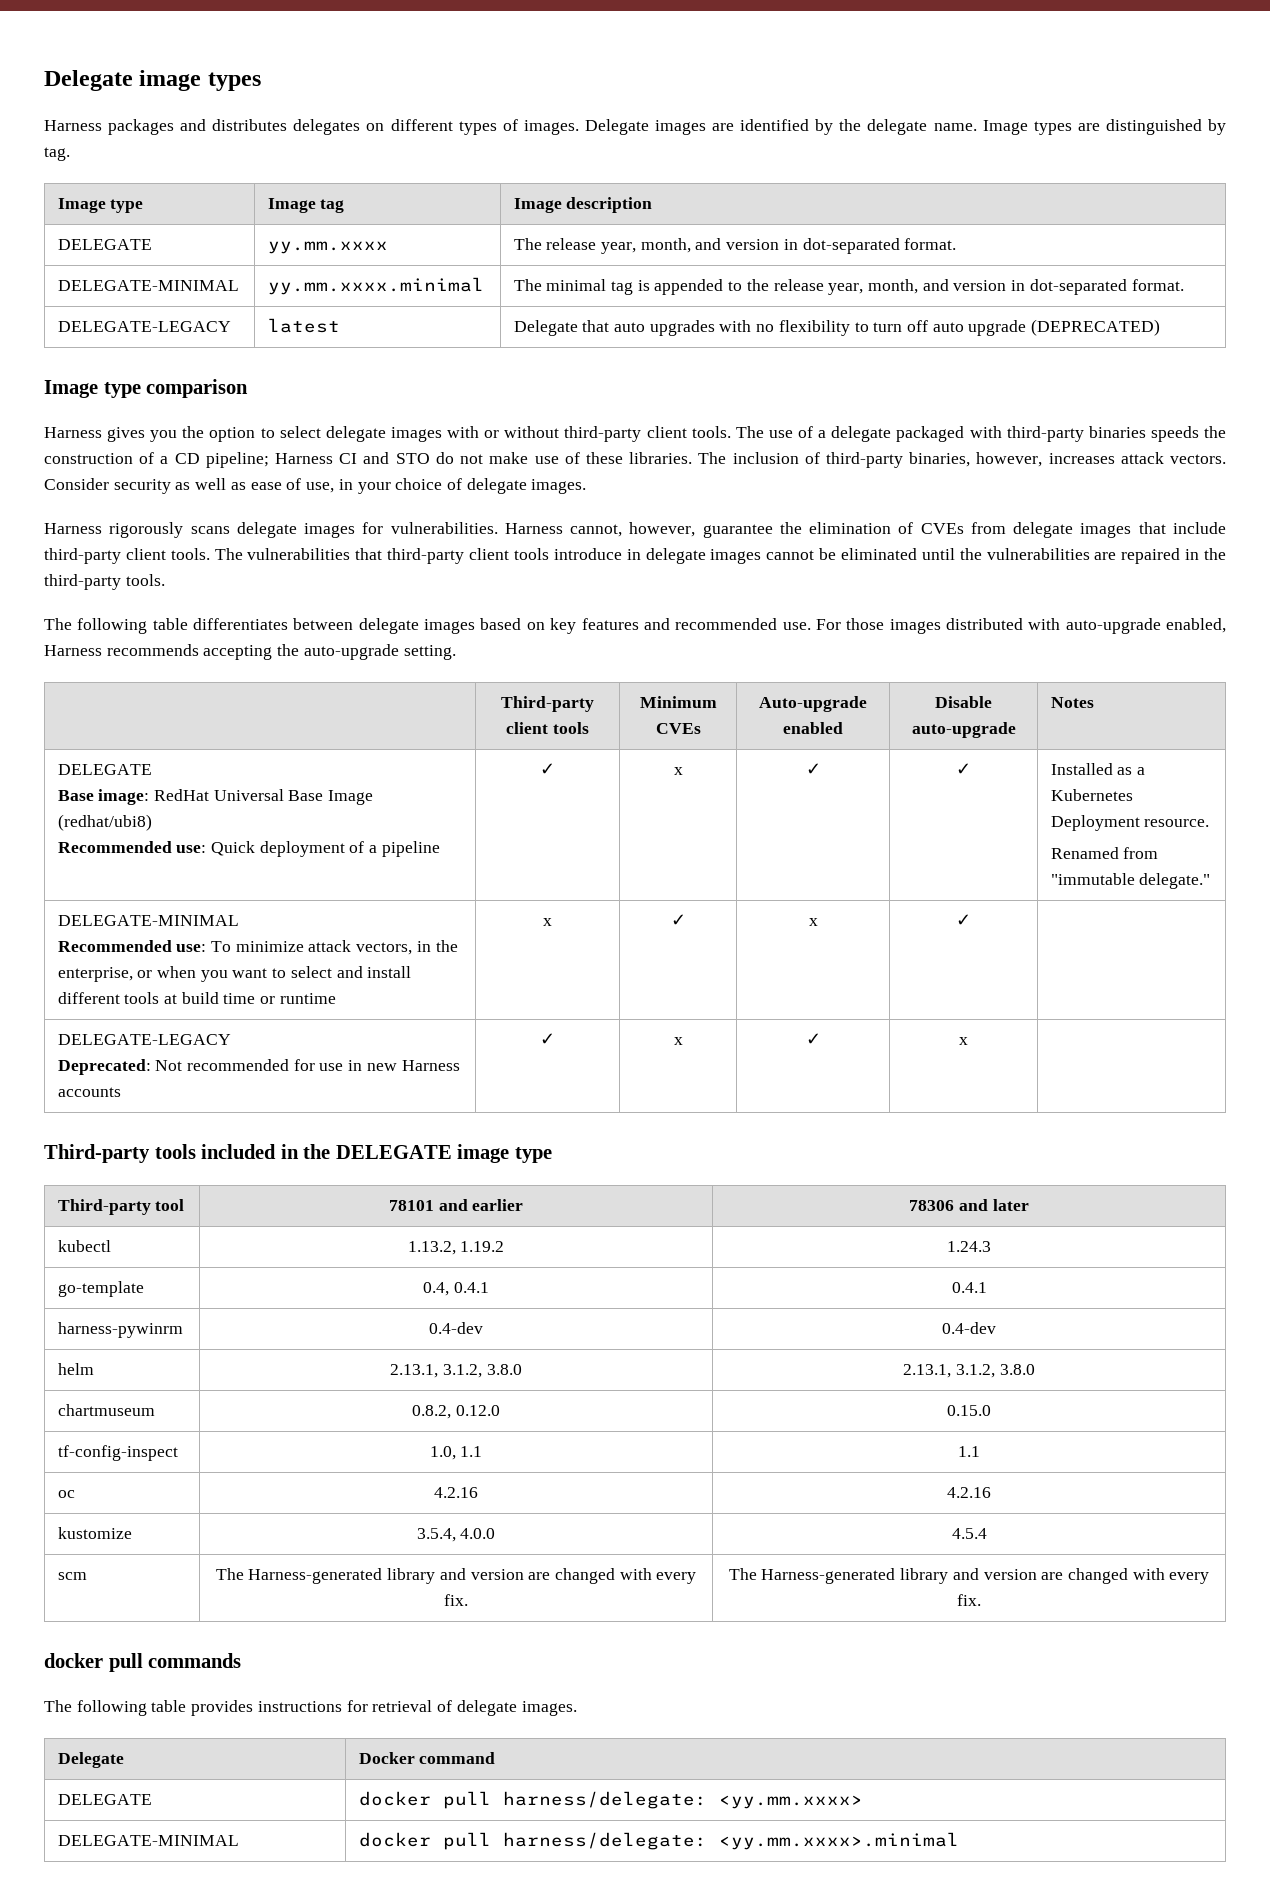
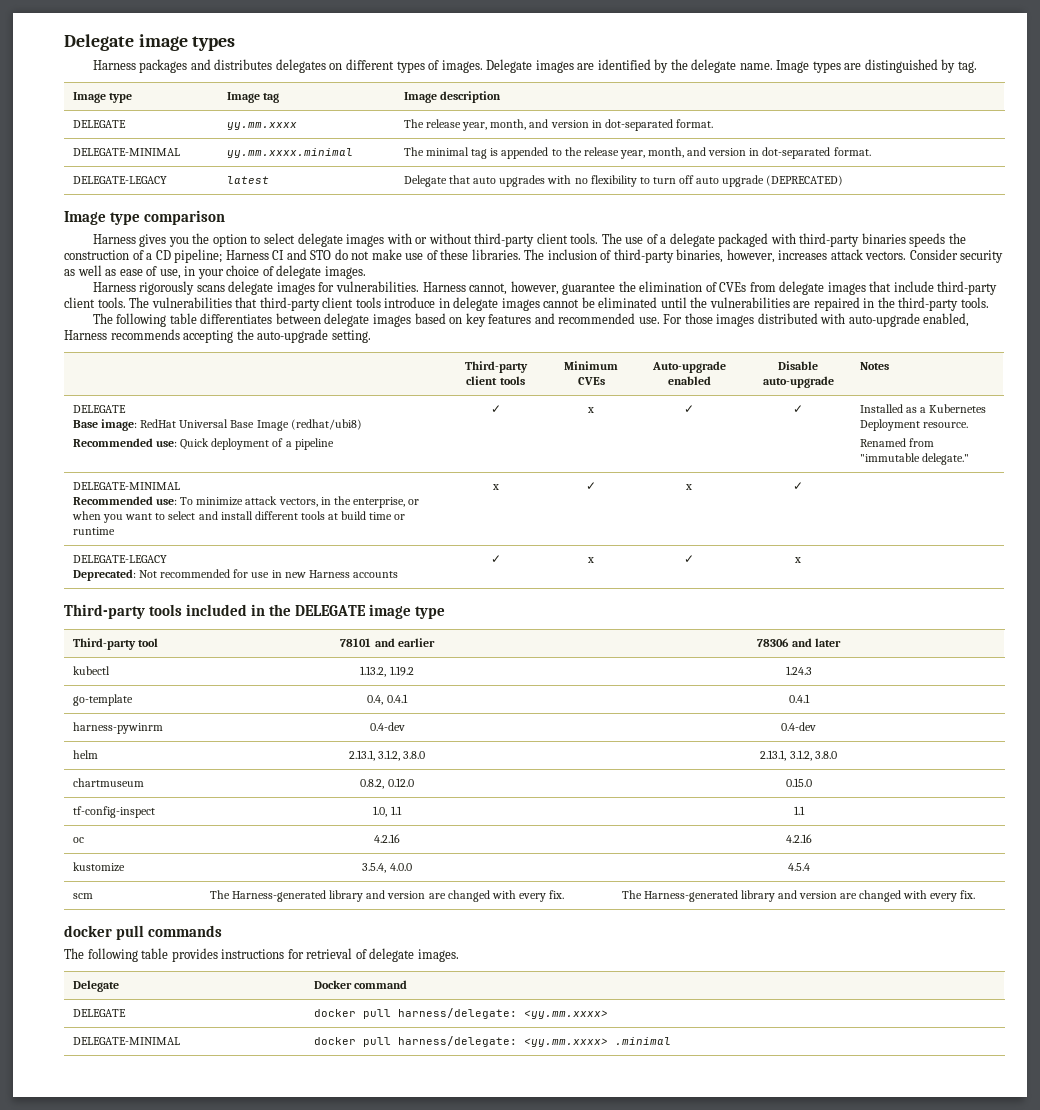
- DELEGATE-MINIMAL | docker pull harness/delegate: <yy.mm.xxxx>.minimal
+ DELEGATE-MINIMAL | docker pull harness/delegate: <yy.mm.xxxx> .minimal

